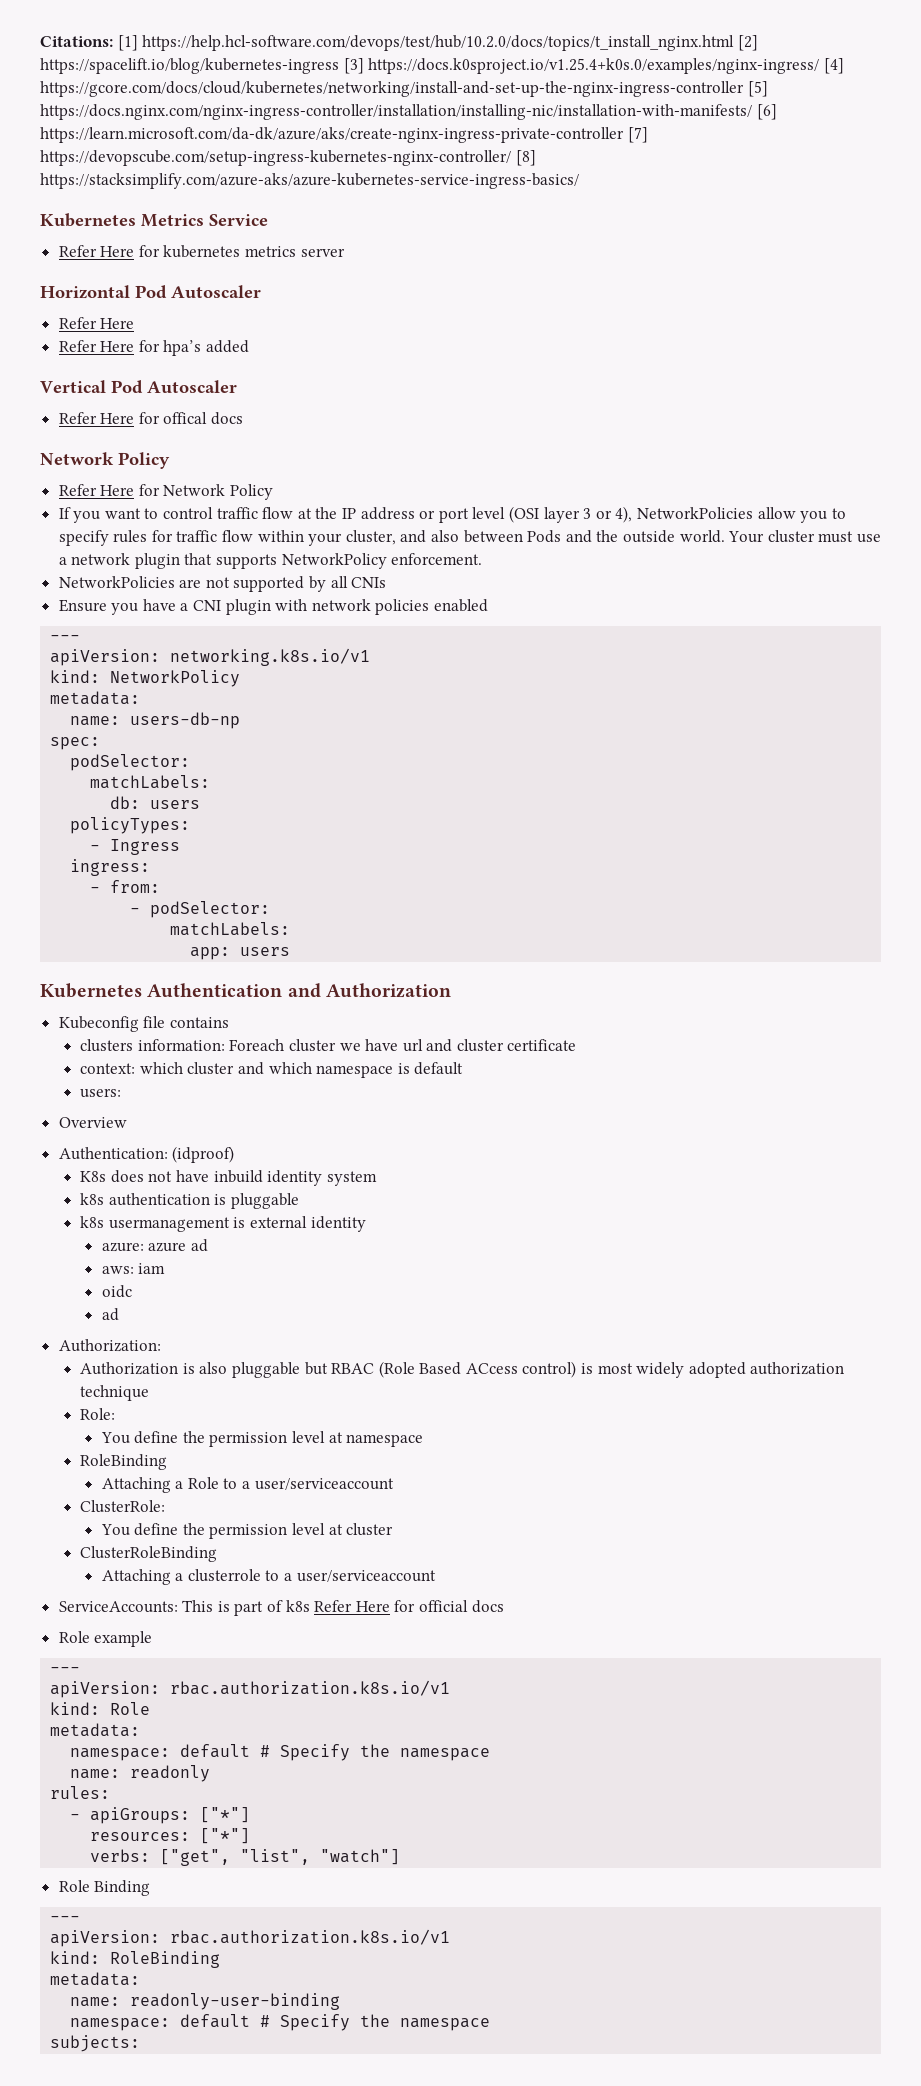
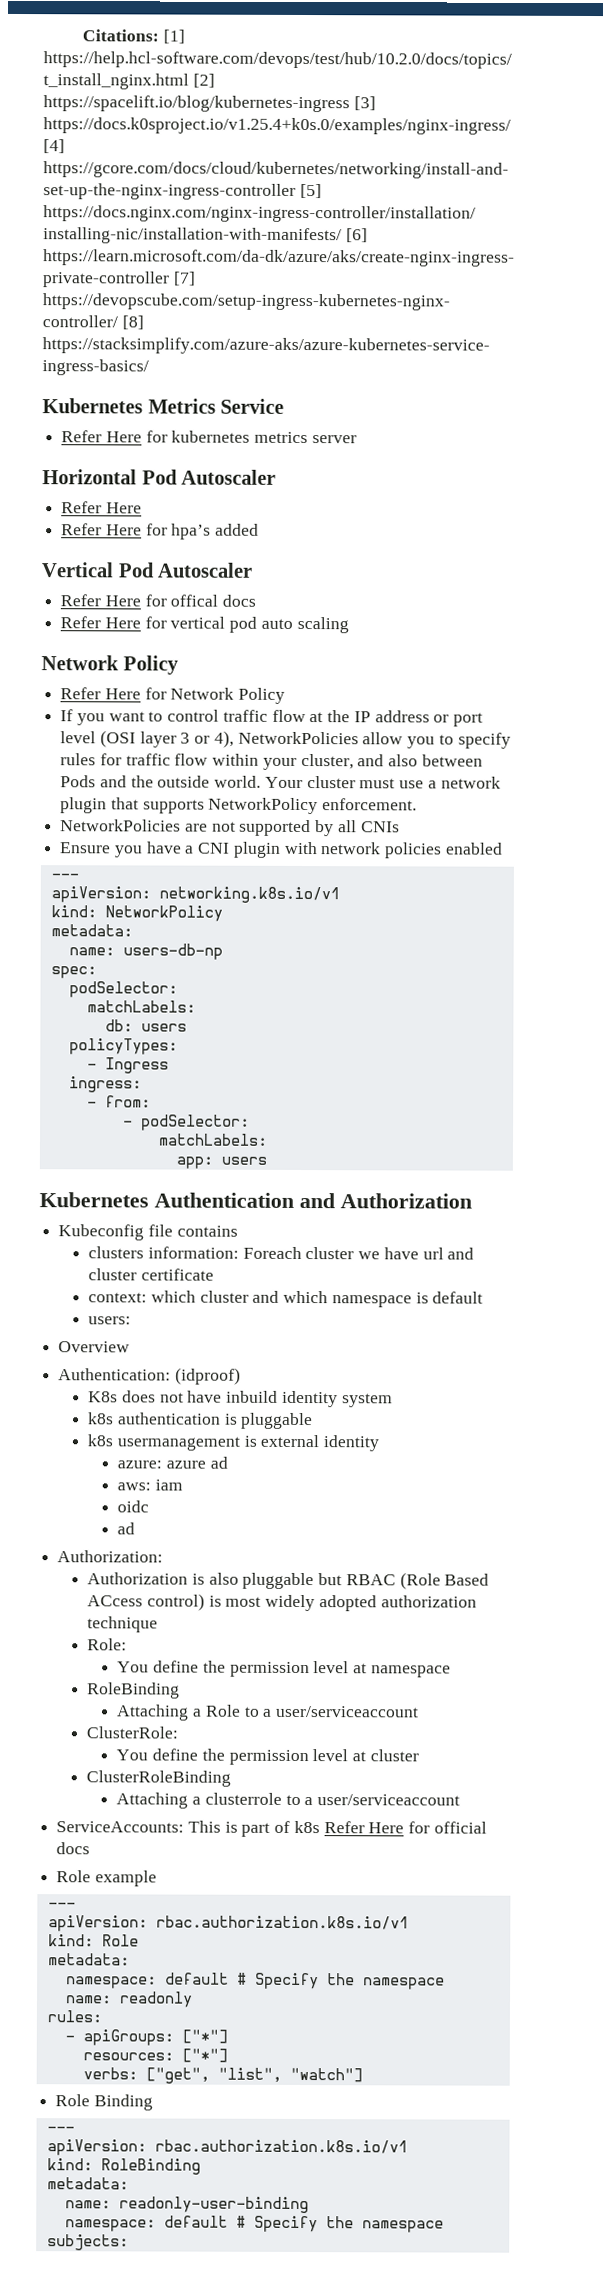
+ Refer Here for vertical pod auto scaling

